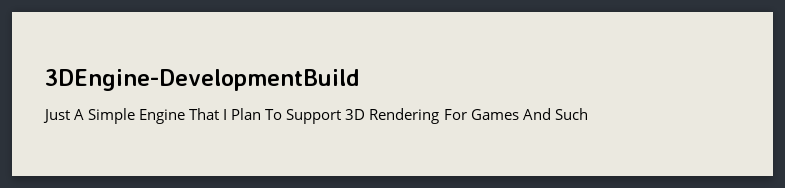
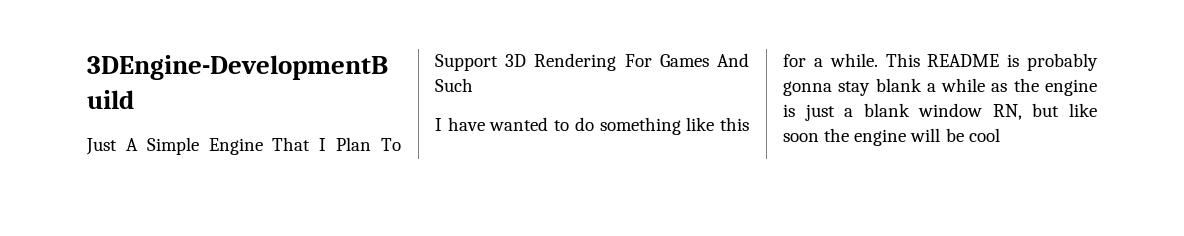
+ I have wanted to do something like this for a while. This README is probably gonna stay blank a while as the engine is just a blank window RN, but like soon the engine will be cool

